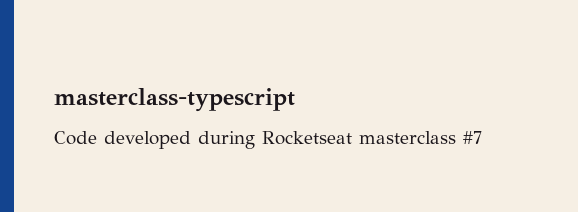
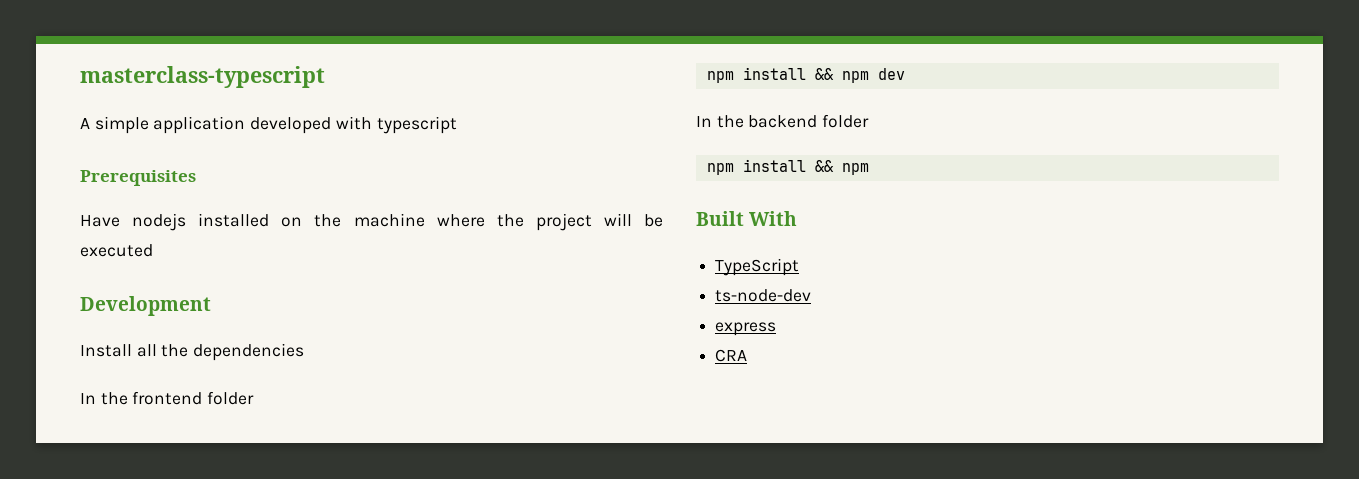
- Code developed during Rocketseat masterclass #7
+ A simple application developed with typescript
+ Prerequisites
+ Have nodejs installed on the machine where the project will be executed
+ Development
+ Install all the dependencies
+ In the frontend folder
+ npm install && npm dev
+ In the backend folder
+ npm install && npm
+ Built With
+ TypeScript
+ ts-node-dev
+ express
+ CRA

